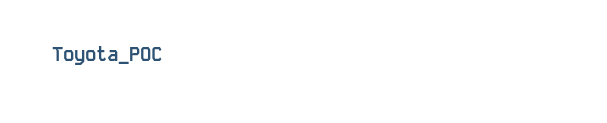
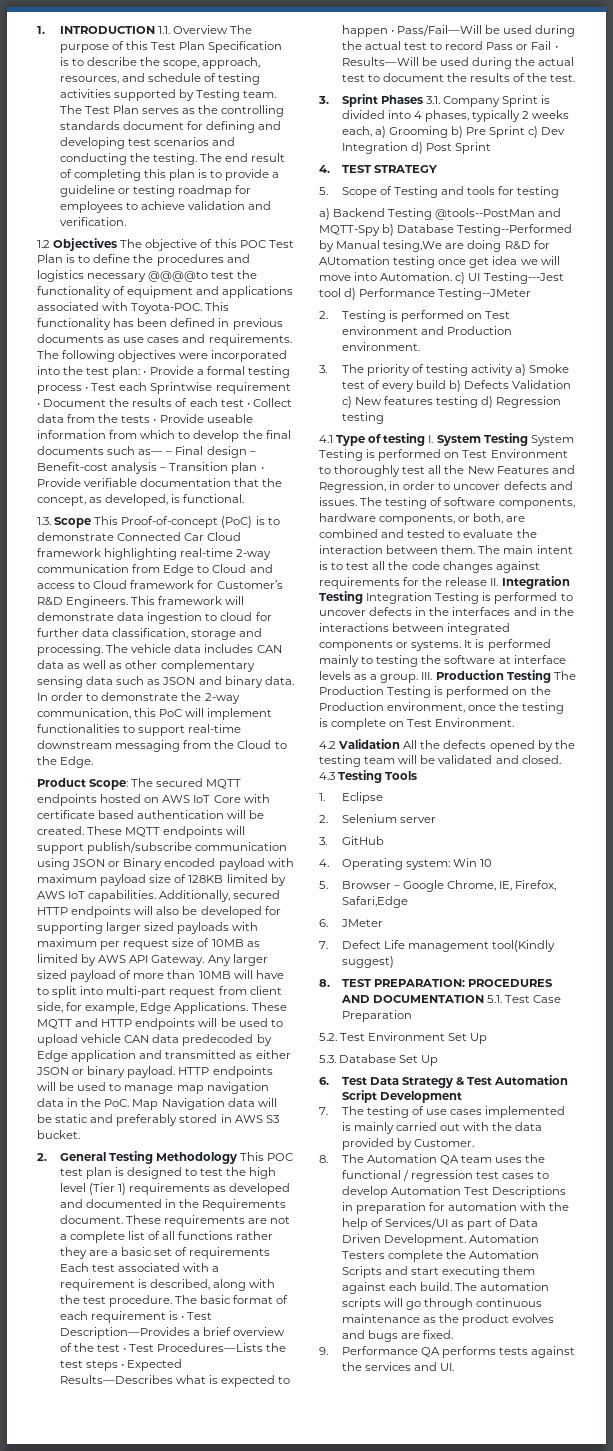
- Toyota_POC
+ 1. INTRODUCTION 1.1. Overview The purpose of this Test Plan Specification is to describe the scope, approach, resources, and schedule of testing activities supported by Testing team. The Test Plan serves as the controlling standards document for defining and developing test scenarios and conducting the testing. The end result of completing this plan is to provide a guideline or testing roadmap for employees to achieve validation and verification.
+ 1.2 Objectives The objective of this POC Test Plan is to define the procedures and logistics necessary @@@@to test the functionality of equipment and applications associated with Toyota-POC. This functionality has been defined in previous documents as use cases and requirements. The following objectives were incorporated into the test plan: • Provide a formal testing process • Test each Sprintwise requirement • Document the results of each test • Collect data from the tests • Provide useable information from which to develop the final documents such as— – Final design – Benefit-cost analysis – Transition plan • Provide verifiable documentation that the concept, as developed, is functional.
+ 1.3. Scope This Proof-of-concept (PoC) is to demonstrate Connected Car Cloud framework highlighting real-time 2-way communication from Edge to Cloud and access to Cloud framework for Customer’s R&D Engineers. This framework will demonstrate data ingestion to cloud for further data classification, storage and processing. The vehicle data includes CAN data as well as other complementary sensing data such as JSON and binary data. In order to demonstrate the 2-way communication, this PoC will implement functionalities to support real-time downstream messaging from the Cloud to the Edge.
+ Product Scope: The secured MQTT endpoints hosted on AWS IoT Core with certificate based authentication will be created. These MQTT endpoints will support publish/subscribe communication using JSON or Binary encoded payload with maximum payload size of 128KB limited by AWS IoT capabilities. Additionally, secured HTTP endpoints will also be developed for supporting larger sized payloads with maximum per request size of 10MB as limited by AWS API Gateway. Any larger sized payload of more than 10MB will have to split into multi-part request from client side, for example, Edge Applications. These MQTT and HTTP endpoints will be used to upload vehicle CAN data predecoded by Edge application and transmitted as either JSON or binary payload. HTTP endpoints will be used to manage map navigation data in the PoC. Map Navigation data will be static and preferably stored in AWS S3 bucket.
+ 2. General Testing Methodology This POC test plan is designed to test the high level (Tier 1) requirements as developed and documented in the Requirements document. These requirements are not a complete list of all functions rather they are a basic set of requirements Each test associated with a requirement is described, along with the test procedure. The basic format of each requirement is • Test Description—Provides a brief overview of the test • Test Procedures—Lists the test steps • Expected Results—Describes what is expected to happen • Pass/Fail—Will be used during the actual test to record Pass or Fail • Results—Will be used during the actual test to document the results of the test.
+ 3. Sprint Phases 3.1. Company Sprint is divided into 4 phases, typically 2 weeks each, a) Grooming b) Pre Sprint c) Dev Integration d) Post Sprint
+ 4. TEST STRATEGY
+ 5. Scope of Testing and tools for testing
+ a) Backend Testing @tools--PostMan and MQTT-Spy b) Database Testing--Performed by Manual tesing,We are doing R&D for AUtomation testing once get idea we will move into Automation. c) UI Testing---Jest tool d) Performance Testing--JMeter
+ 2. Testing is performed on Test environment and Production environment.
+ 3. The priority of testing activity a) Smoke test of every build b) Defects Validation c) New features testing d) Regression testing
+ 4.1 Type of testing I. System Testing System Testing is performed on Test Environment to thoroughly test all the New Features and Regression, in order to uncover defects and issues. The testing of software components, hardware components, or both, are combined and tested to evaluate the interaction between them. The main intent is to test all the code changes against requirements for the release II. Integration Testing Integration Testing is performed to uncover defects in the interfaces and in the interactions between integrated components or systems. It is performed mainly to testing the software at interface levels as a group. III. Production Testing The Production Testing is performed on the Production environment, once the testing is complete on Test Environment.
+ 4.2 Validation All the defects opened by the testing team will be validated and closed. 4.3 Testing Tools
+ 1. Eclipse
+ 2. Selenium server
+ 3. GitHub
+ 4. Operating system: Win 10
+ 5. Browser – Google Chrome, IE, Firefox, Safari,Edge
+ 6. JMeter
+ 7. Defect Life management tool(Kindly suggest)
+ 8. TEST PREPARATION: PROCEDURES AND DOCUMENTATION 5.1. Test Case Preparation
+ 5.2. Test Environment Set Up
+ 5.3. Database Set Up
+ 6. Test Data Strategy & Test Automation Script Development
+ 7. The testing of use cases implemented is mainly carried out with the data provided by Customer.
+ 8. The Automation QA team uses the functional / regression test cases to develop Automation Test Descriptions in preparation for automation with the help of Services/UI as part of Data Driven Development. Automation Testers complete the Automation Scripts and start executing them against each build. The automation scripts will go through continuous maintenance as the product evolves and bugs are fixed.
+ 9. Performance QA performs tests against the services and UI.

